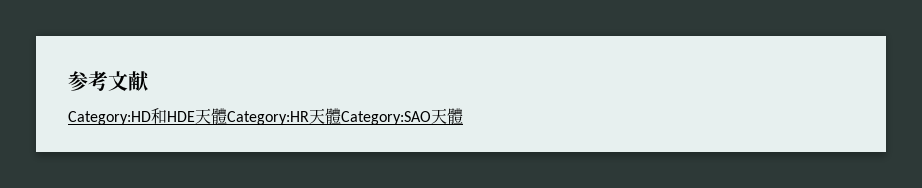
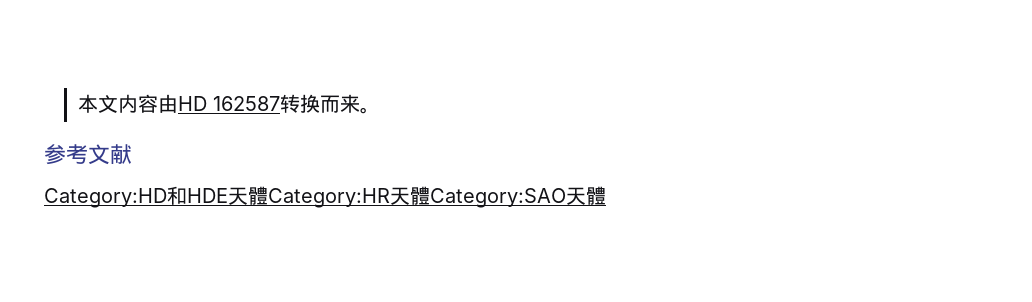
+ 本文内容由HD 162587转换而来。

